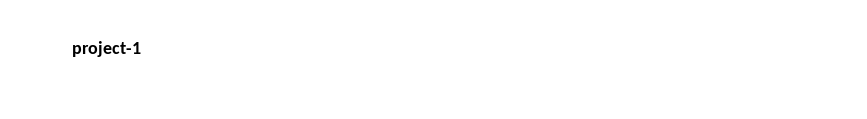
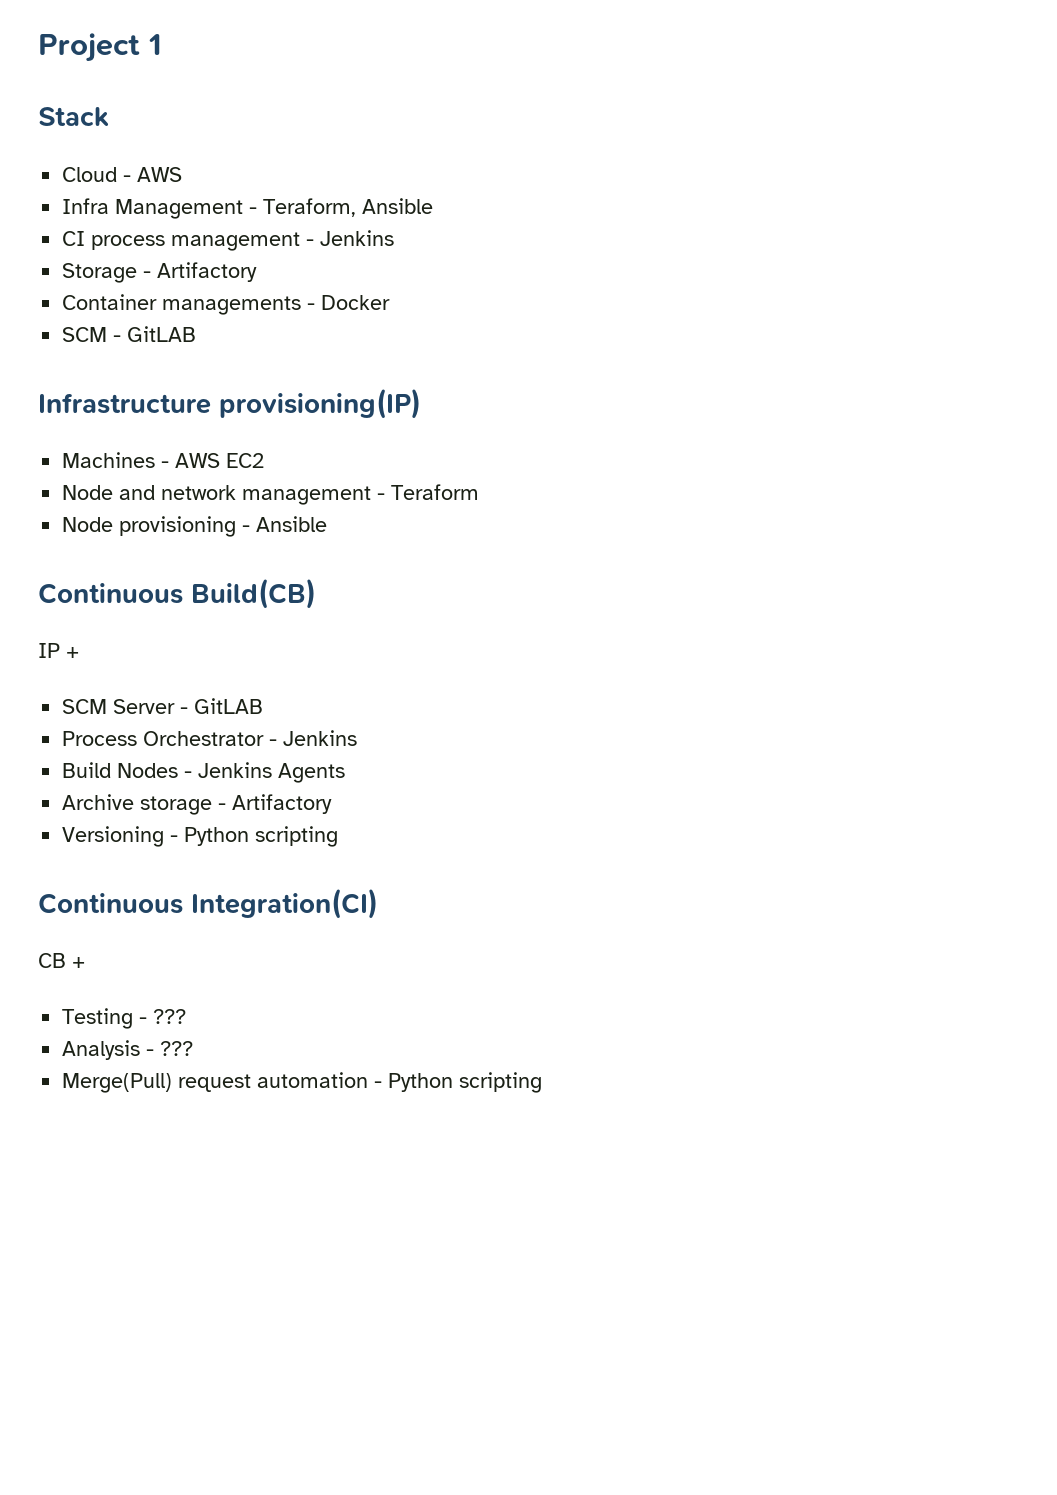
- project-1
+ Project 1
+ Stack
+ Cloud - AWS
+ Infra Management - Teraform, Ansible
+ CI process management - Jenkins
+ Storage - Artifactory
+ Container managements - Docker
+ SCM - GitLAB
+ Infrastructure provisioning(IP)
+ Machines - AWS EC2
+ Node and network management - Teraform
+ Node provisioning - Ansible
+ Continuous Build(CB)
+ IP +
+ SCM Server - GitLAB
+ Process Orchestrator - Jenkins
+ Build Nodes - Jenkins Agents
+ Archive storage - Artifactory
+ Versioning - Python scripting
+ Continuous Integration(CI)
+ CB +
+ Testing - ???
+ Analysis - ???
+ Merge(Pull) request automation - Python scripting

